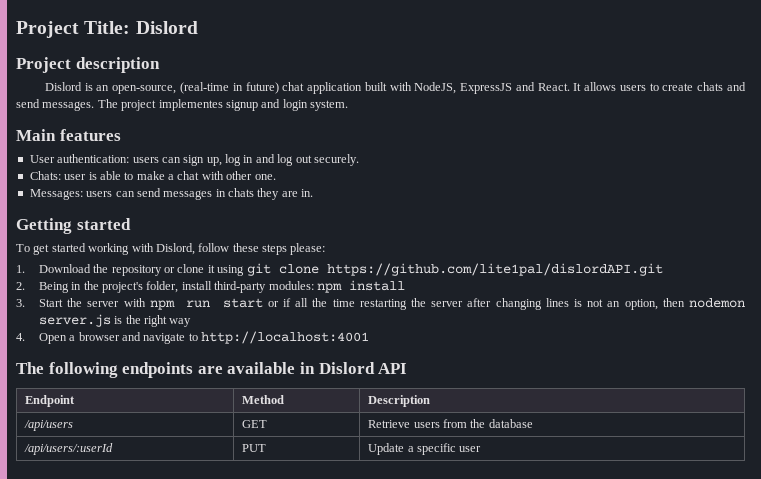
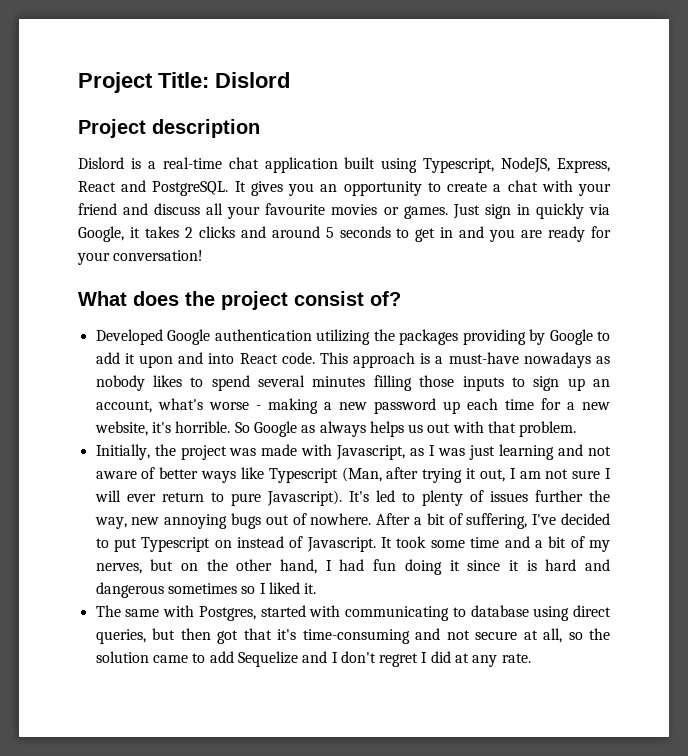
- Dislord is an open-source, (real-time in future) chat application built with NodeJS, ExpressJS and React. It allows users to create chats and send messages. The project implementes signup and login system.
- Main features
- User authentication: users can sign up, log in and log out securely.
- Chats: user is able to make a chat with other one.
- Messages: users can send messages in chats they are in.
- Getting started
- To get started working with Dislord, follow these steps please:
- 1. Download the repository or clone it using git clone https://github.com/lite1pal/dislordAPI.git
- 2. Being in the project's folder, install third-party modules: npm install
- 3. Start the server with npm run start or if all the time restarting the server after changing lines is not an option, then nodemon server.js is the right way
- 4. Open a browser and navigate to http://localhost:4001
- The following endpoints are available in Dislord API
- Endpoint | Method | Description
- /api/users | GET | Retrieve users from the database
- /api/users/:userId | PUT | Update a specific user
+ Dislord is a real-time chat application built using Typescript, NodeJS, Express, React and PostgreSQL. It gives you an opportunity to create a chat with your friend and discuss all your favourite movies or games. Just sign in quickly via Google, it takes 2 clicks and around 5 seconds to get in and you are ready for your conversation!
+ What does the project consist of?
+ Developed Google authentication utilizing the packages providing by Google to add it upon and into React code. This approach is a must-have nowadays as nobody likes to spend several minutes filling those inputs to sign up an account, what's worse - making a new password up each time for a new website, it's horrible. So Google as always helps us out with that problem.
+ Initially, the project was made with Javascript, as I was just learning and not aware of better ways like Typescript (Man, after trying it out, I am not sure I will ever return to pure Javascript). It's led to plenty of issues further the way, new annoying bugs out of nowhere. After a bit of suffering, I've decided to put Typescript on instead of Javascript. It took some time and a bit of my nerves, but on the other hand, I had fun doing it since it is hard and dangerous sometimes so I liked it.
+ The same with Postgres, started with communicating to database using direct queries, but then got that it's time-consuming and not secure at all, so the solution came to add Sequelize and I don't regret I did at any rate.

